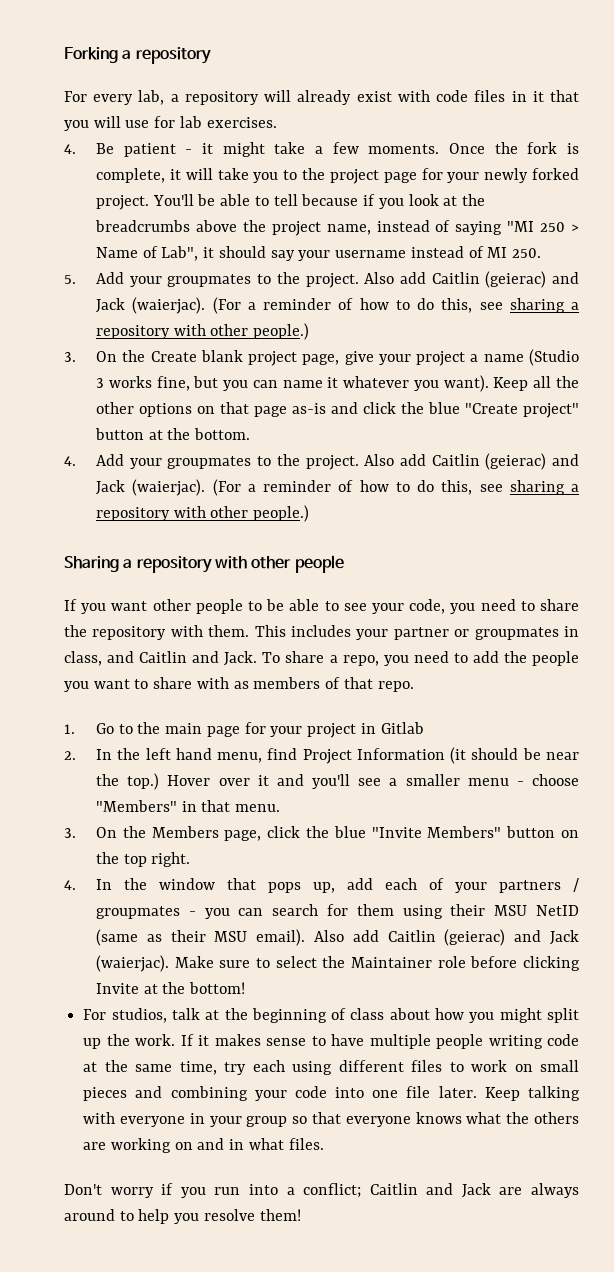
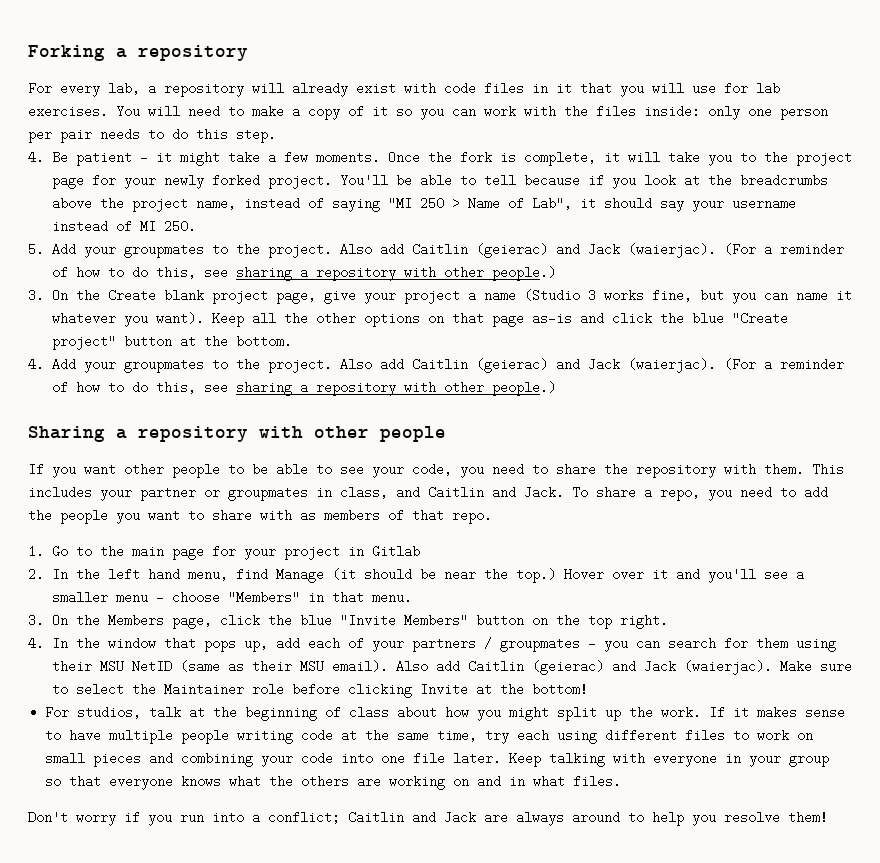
+ You will need to make a copy of it so you can work with the files inside: only one person per pair needs to do this step.
- 2. In the left hand menu, find Project Information (it should be near the top.)
+ 2. In the left hand menu, find Manage (it should be near the top.)

